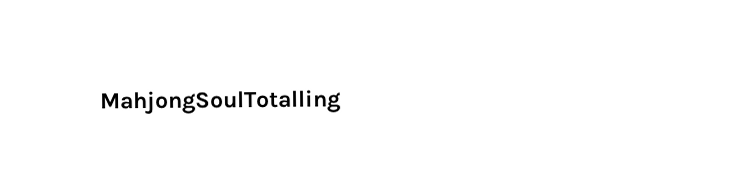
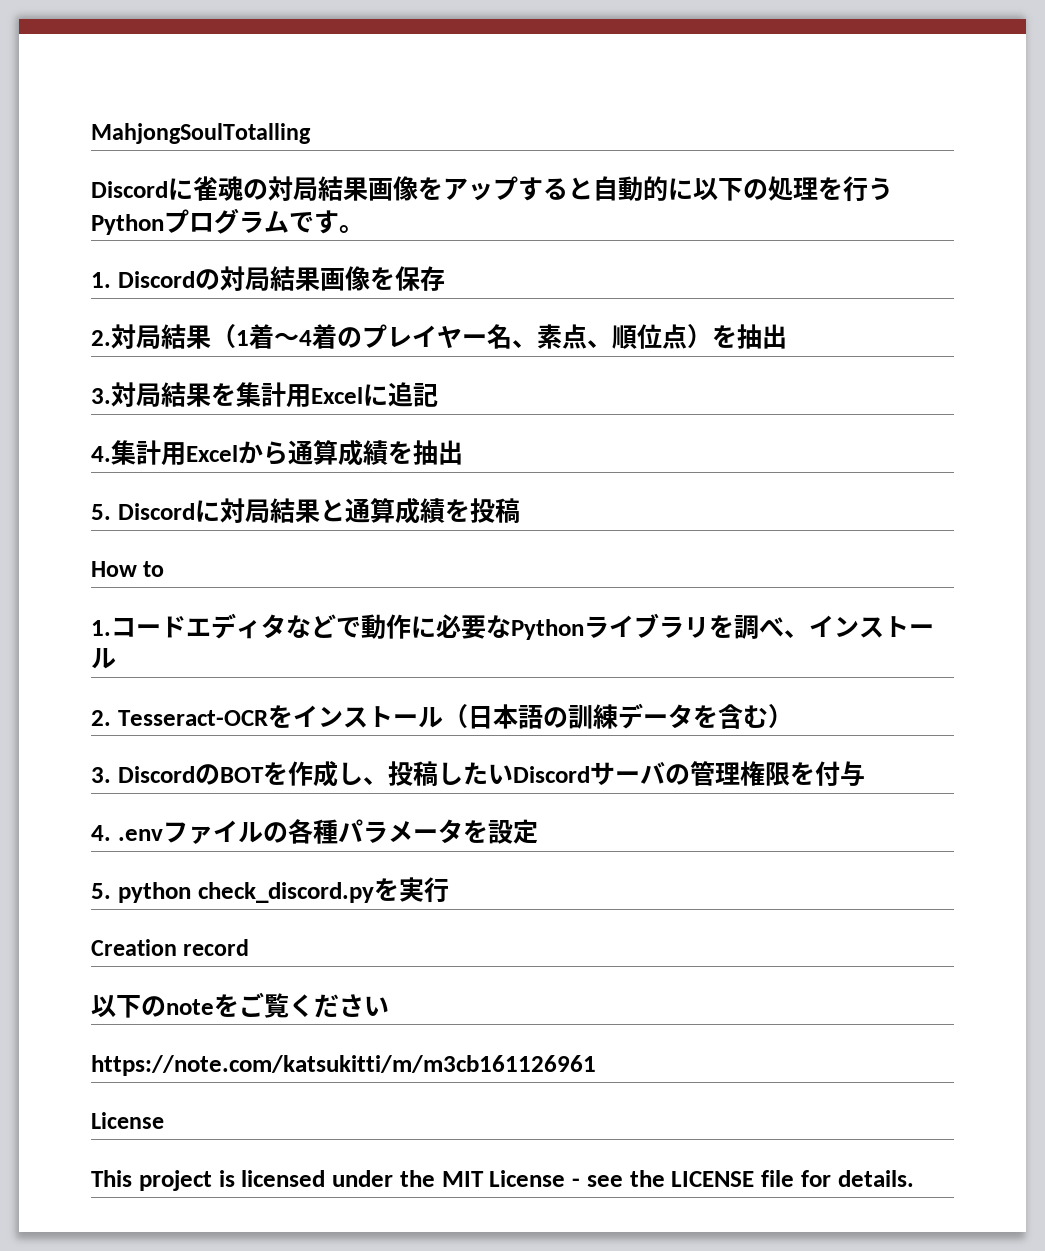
+ Discordに雀魂の対局結果画像をアップすると自動的に以下の処理を行うPythonプログラムです。
+ 1. Discordの対局結果画像を保存
+ 2.対局結果（1着～4着のプレイヤー名、素点、順位点）を抽出
+ 3.対局結果を集計用Excelに追記
+ 4.集計用Excelから通算成績を抽出
+ 5. Discordに対局結果と通算成績を投稿
+ How to
+ 1.コードエディタなどで動作に必要なPythonライブラリを調べ、インストール
+ 2. Tesseract-OCRをインストール（日本語の訓練データを含む）
+ 3. DiscordのBOTを作成し、投稿したいDiscordサーバの管理権限を付与
+ 4. .envファイルの各種パラメータを設定
+ 5. python check_discord.pyを実行
+ Creation record
+ 以下のnoteをご覧ください
+ https://note.com/katsukitti/m/m3cb161126961
+ License
+ This project is licensed under the MIT License - see the LICENSE file for details.

